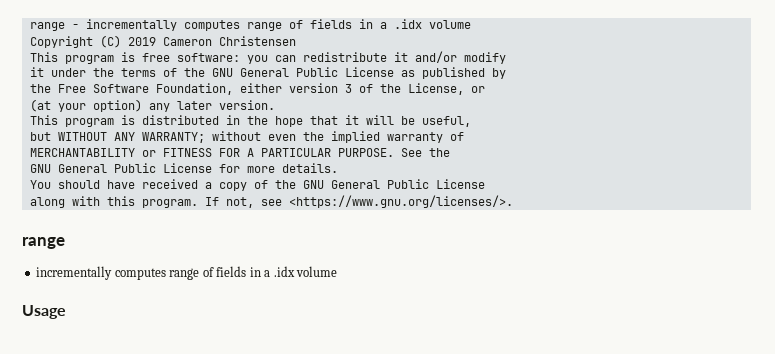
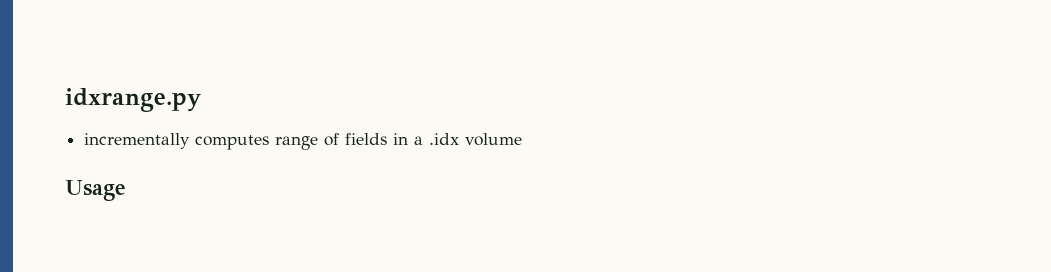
- range - incrementally computes range of fields in a .idx volume
- Copyright (C) 2019 Cameron Christensen
- This program is free software: you can redistribute it and/or modify
- it under the terms of the GNU General Public License as published by
- the Free Software Foundation, either version 3 of the License, or
- (at your option) any later version.
- This program is distributed in the hope that it will be useful,
- but WITHOUT ANY WARRANTY; without even the implied warranty of
- MERCHANTABILITY or FITNESS FOR A PARTICULAR PURPOSE. See the
- GNU General Public License for more details.
- You should have received a copy of the GNU General Public License
- along with this program. If not, see <https://www.gnu.org/licenses/>.
- range
+ idxrange.py

